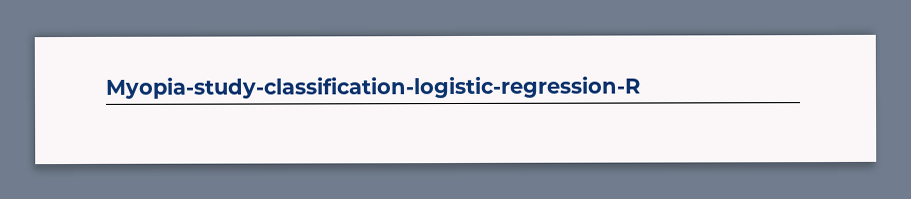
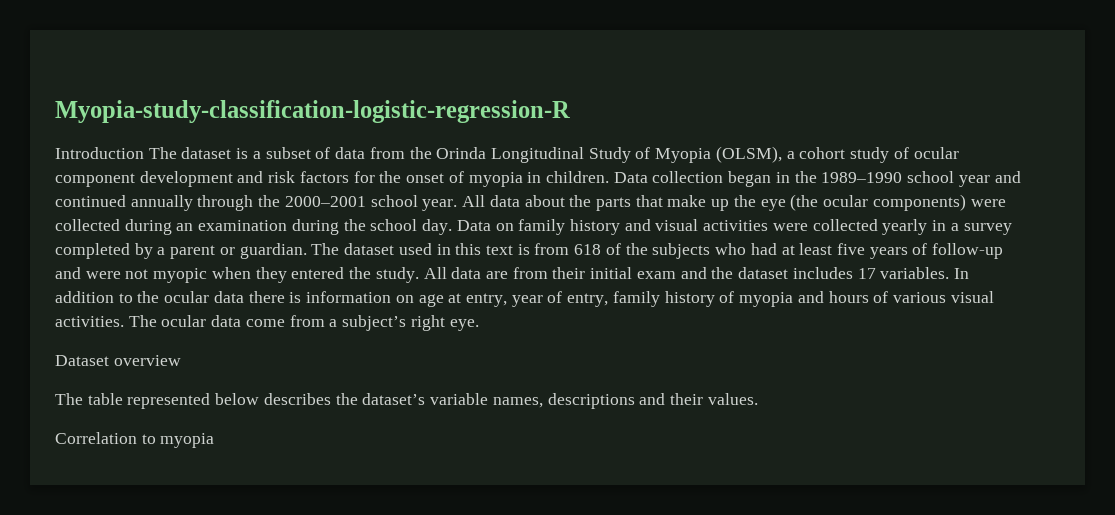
+ Introduction The dataset is a subset of data from the Orinda Longitudinal Study of Myopia (OLSM), a cohort study of ocular component development and risk factors for the onset of myopia in children. Data collection began in the 1989–1990 school year and continued annually through the 2000–2001 school year. All data about the parts that make up the eye (the ocular components) were collected during an examination during the school day. Data on family history and visual activities were collected yearly in a survey completed by a parent or guardian. The dataset used in this text is from 618 of the subjects who had at least five years of follow-up and were not myopic when they entered the study. All data are from their initial exam and the dataset includes 17 variables. In addition to the ocular data there is information on age at entry, year of entry, family history of myopia and hours of various visual activities. The ocular data come from a subject’s right eye.
+ Dataset overview
+ The table represented below describes the dataset’s variable names, descriptions and their values.
+ Correlation to myopia

